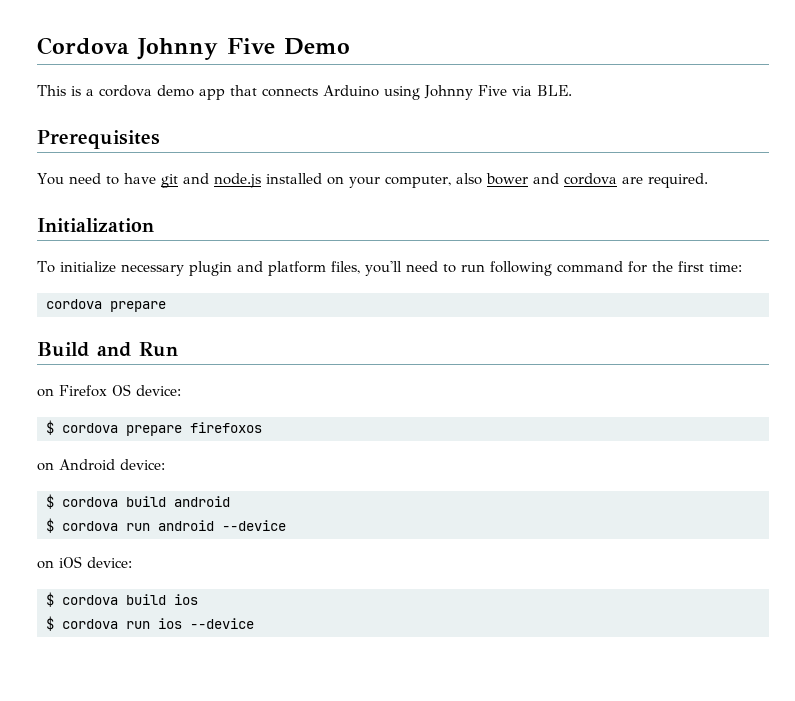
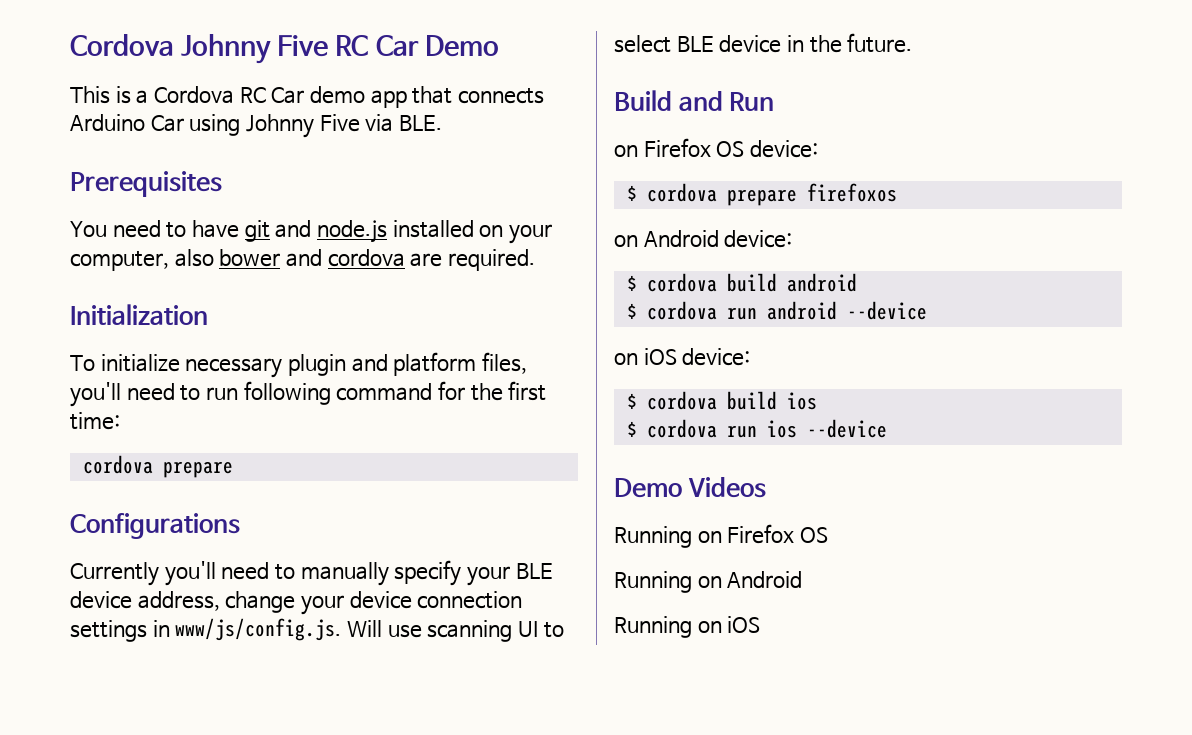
- Cordova Johnny Five Demo
+ Cordova Johnny Five RC Car Demo
- This is a cordova demo app that connects Arduino using Johnny Five via BLE.
+ This is a Cordova RC Car demo app that connects Arduino Car using Johnny Five via BLE.
+ Configurations
+ Currently you'll need to manually specify your BLE device address, change your device connection settings in www/js/config.js. Will use scanning UI to select BLE device in the future.
+ Demo Videos
+ Running on Firefox OS
+ Running on Android
+ Running on iOS

